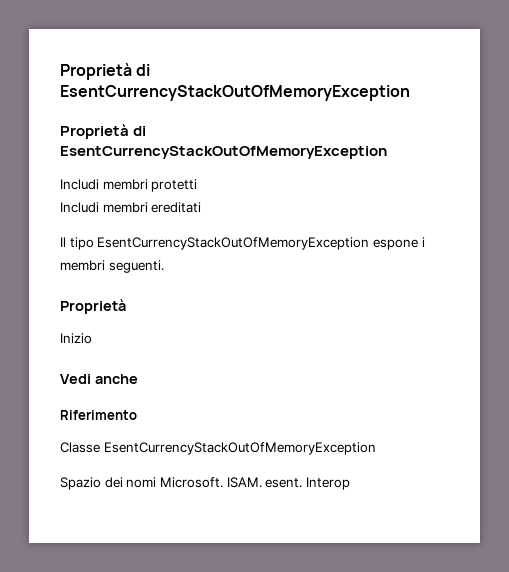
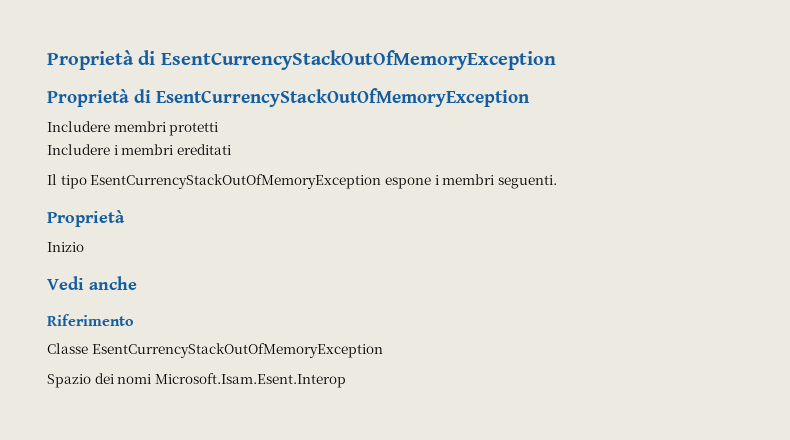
- Includi membri protetti
+ Includere membri protetti
- Includi membri ereditati
+ Includere i membri ereditati
- Spazio dei nomi Microsoft. ISAM. esent. Interop
+ Spazio dei nomi Microsoft.Isam.Esent.Interop

